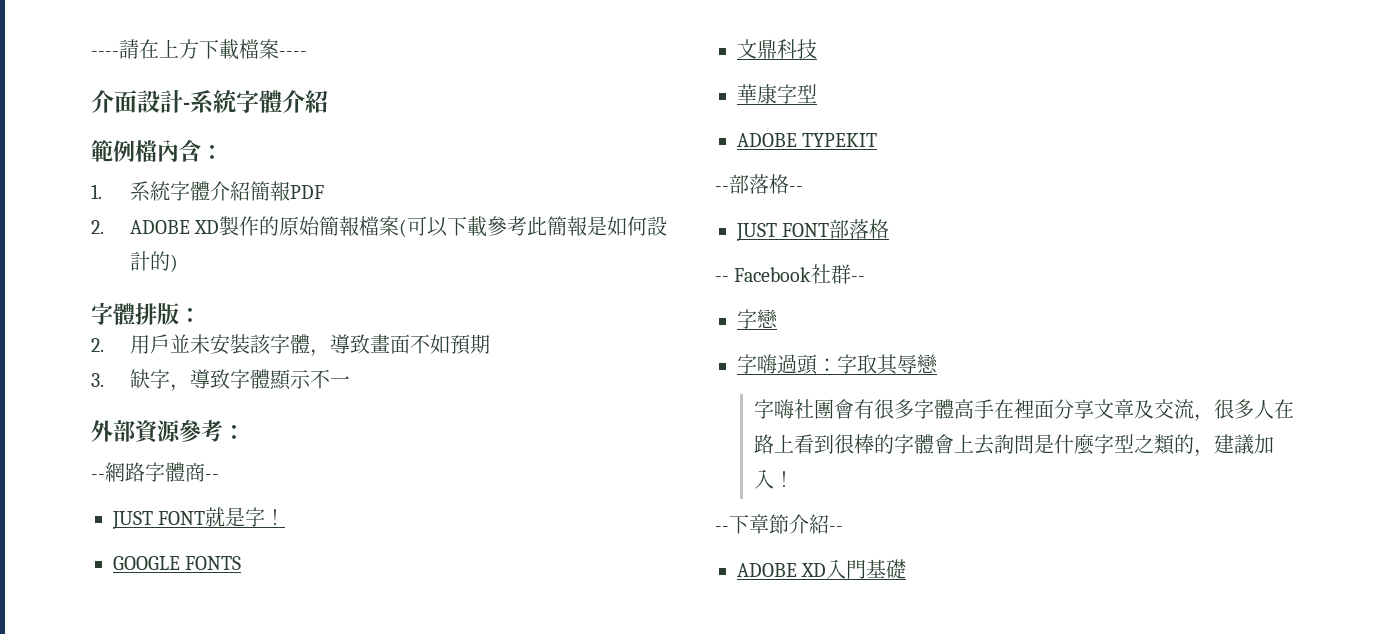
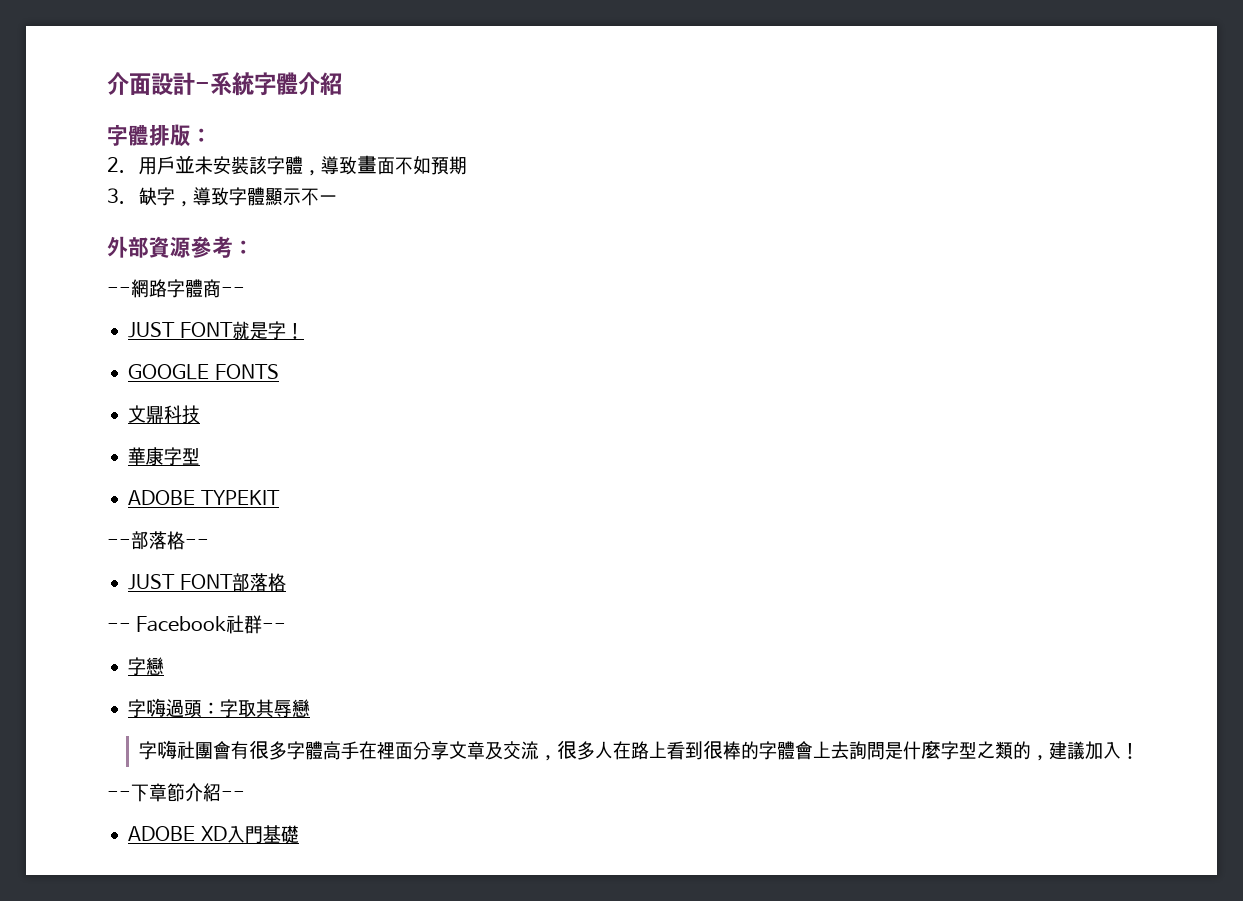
- ----請在上方下載檔案----
- 範例檔內含：
- 1.系統字體介紹簡報PDF
- 2. ADOBE XD製作的原始簡報檔案(可以下載參考此簡報是如何設計的)

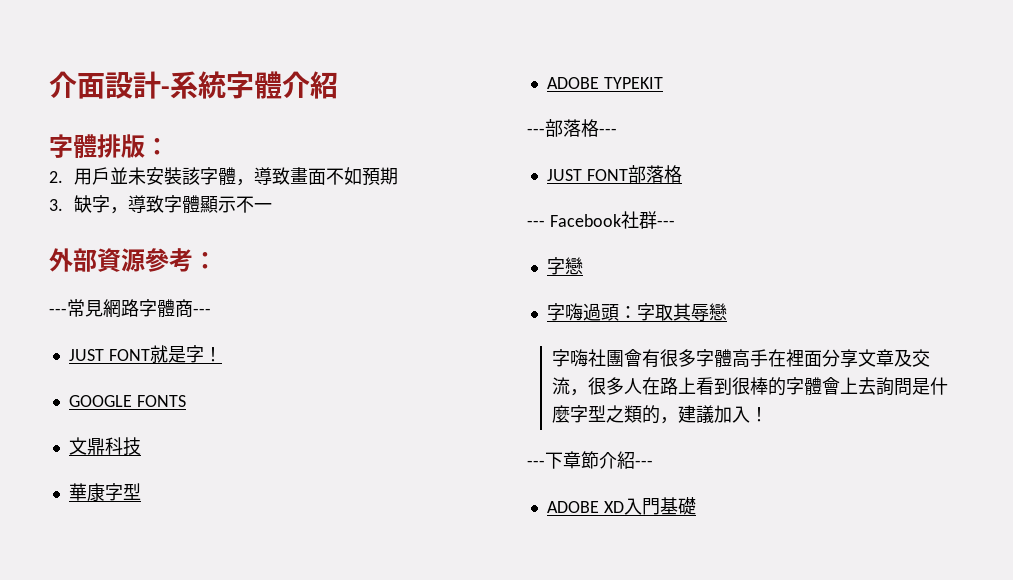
- --網路字體商--
+ ---常見網路字體商---
- --部落格--
+ ---部落格---
- -- Facebook社群--
+ --- Facebook社群---
- --下章節介紹--
+ ---下章節介紹---

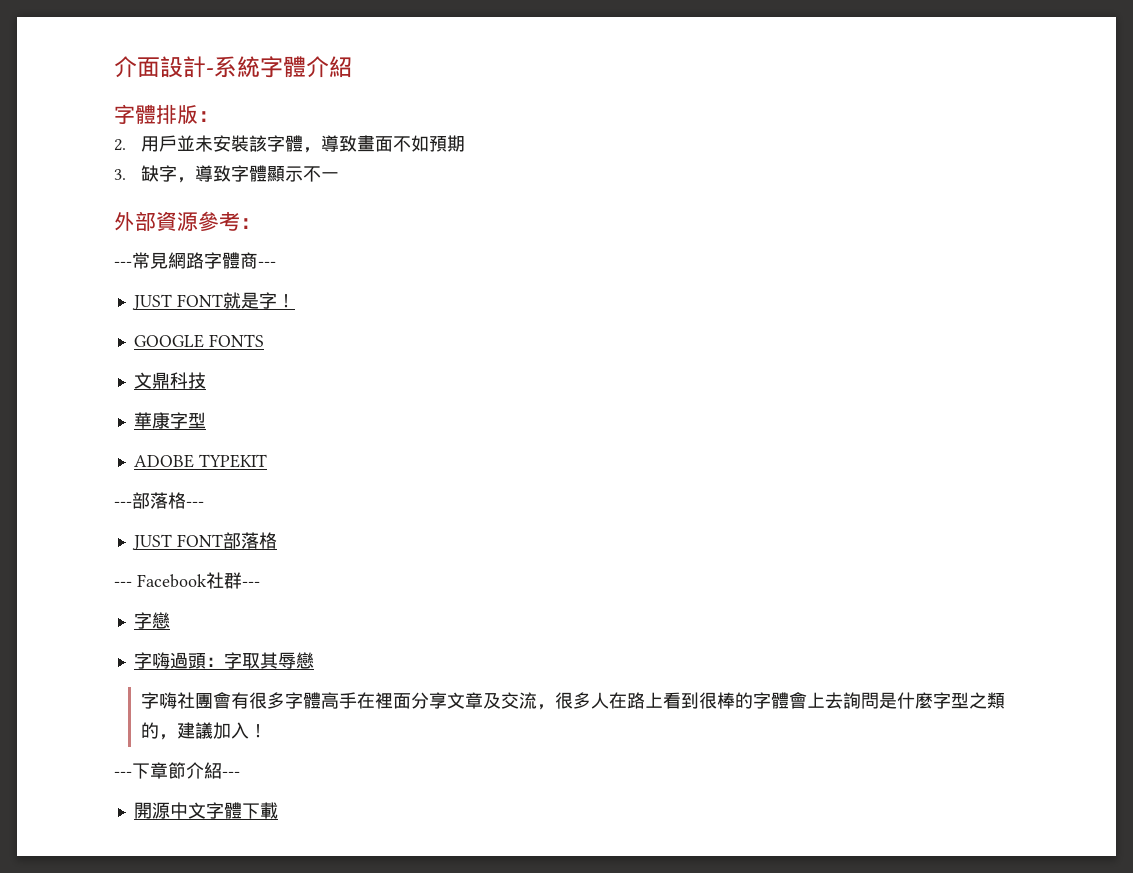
- ADOBE XD入門基礎
+ 開源中文字體下載

